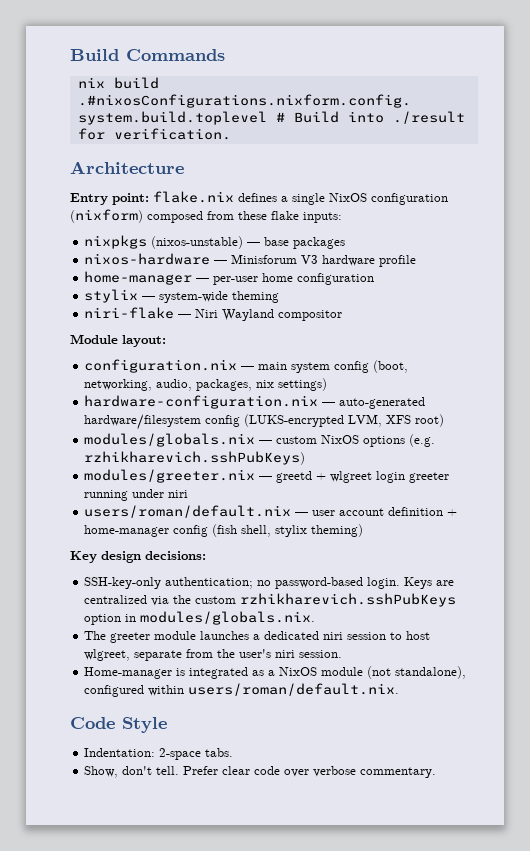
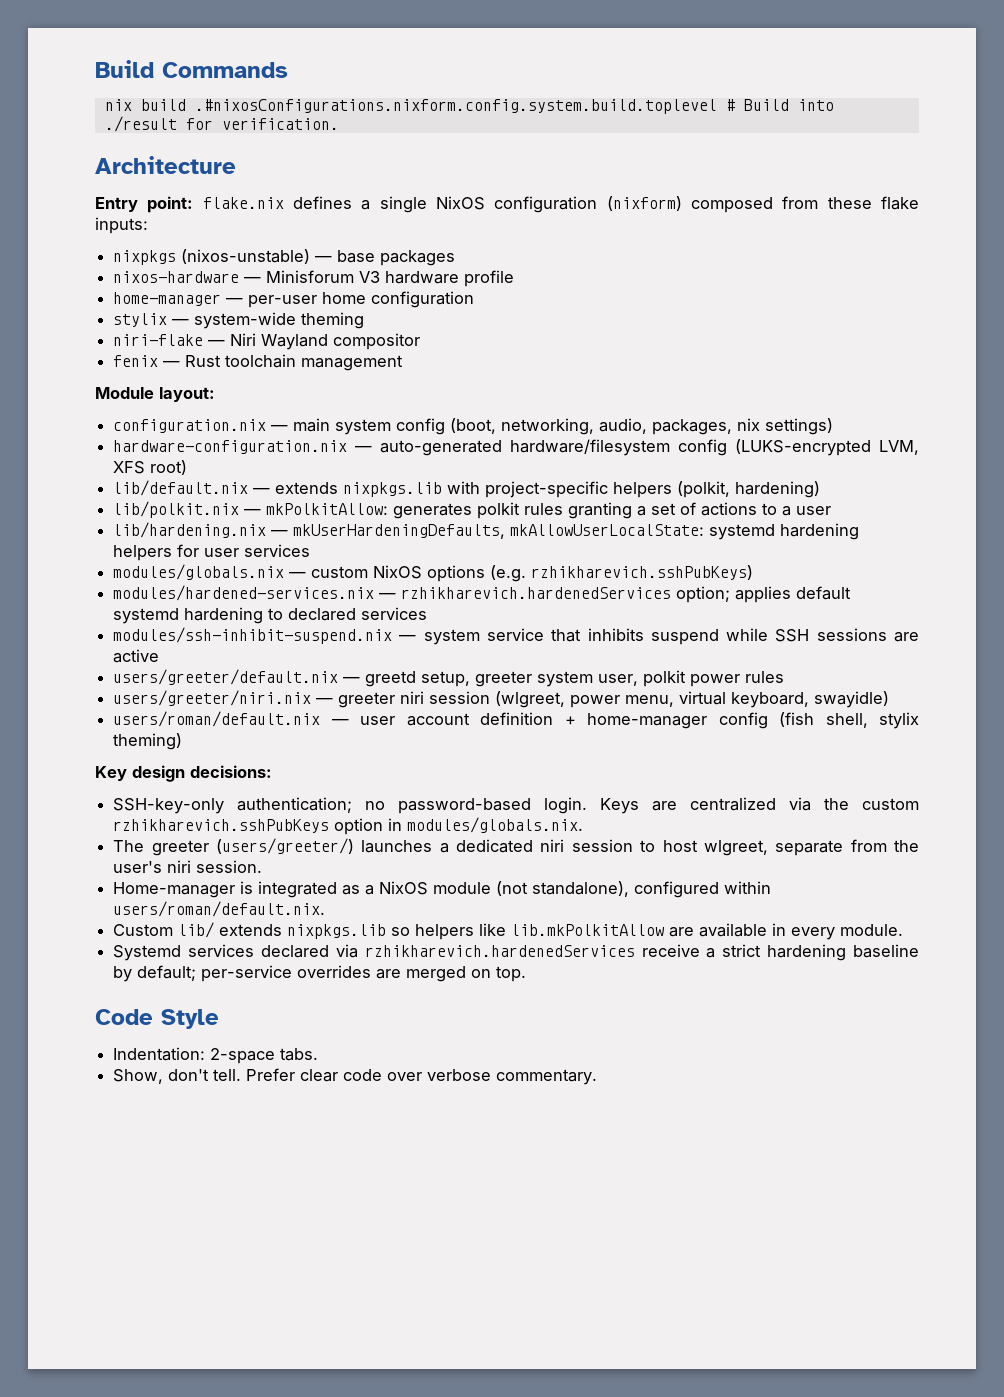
+ fenix — Rust toolchain management
+ lib/default.nix — extends nixpkgs.lib with project-specific helpers (polkit, hardening)
+ lib/polkit.nix — mkPolkitAllow: generates polkit rules granting a set of actions to a user
+ lib/hardening.nix — mkUserHardeningDefaults, mkAllowUserLocalState: systemd hardening helpers for user services
- modules/greeter.nix — greetd + wlgreet login greeter running under niri
+ modules/hardened-services.nix — rzhikharevich.hardenedServices option; applies default systemd hardening to declared services
+ modules/ssh-inhibit-suspend.nix — system service that inhibits suspend while SSH sessions are active
+ users/greeter/default.nix — greetd setup, greeter system user, polkit power rules
+ users/greeter/niri.nix — greeter niri session (wlgreet, power menu, virtual keyboard, swayidle)
- The greeter module launches a dedicated niri session to host wlgreet, separate from the user's niri session.
+ The greeter (users/greeter/) launches a dedicated niri session to host wlgreet, separate from the user's niri session.
+ Custom lib/ extends nixpkgs.lib so helpers like lib.mkPolkitAllow are available in every module.
+ Systemd services declared via rzhikharevich.hardenedServices receive a strict hardening baseline by default; per-service overrides are merged on top.

